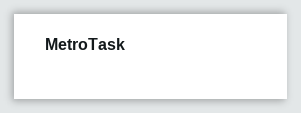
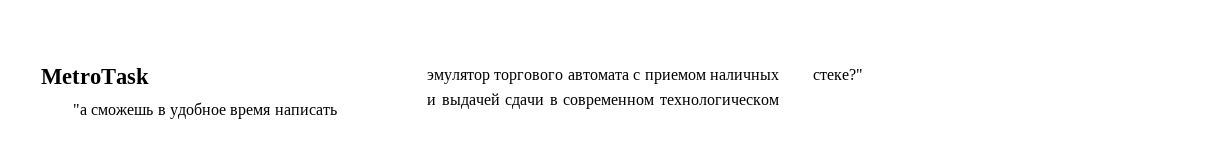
+ "а сможешь в удобное время написать эмулятор торгового автомата с приемом наличных и выдачей сдачи в современном технологическом стеке?"

